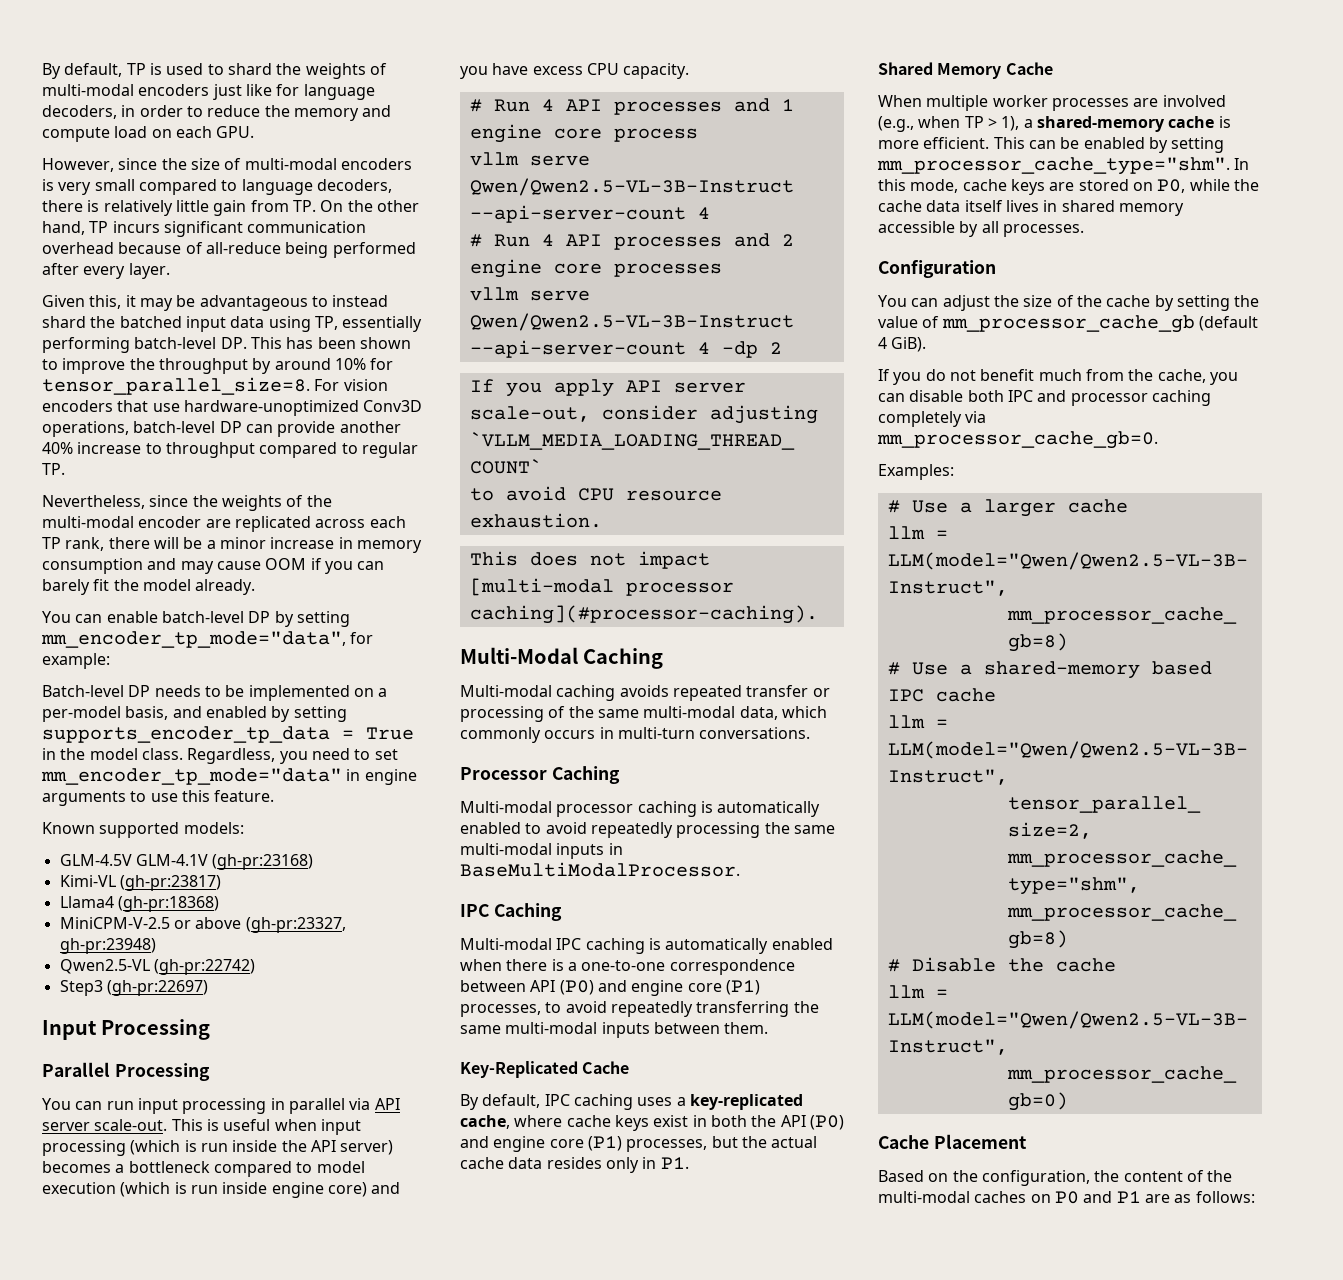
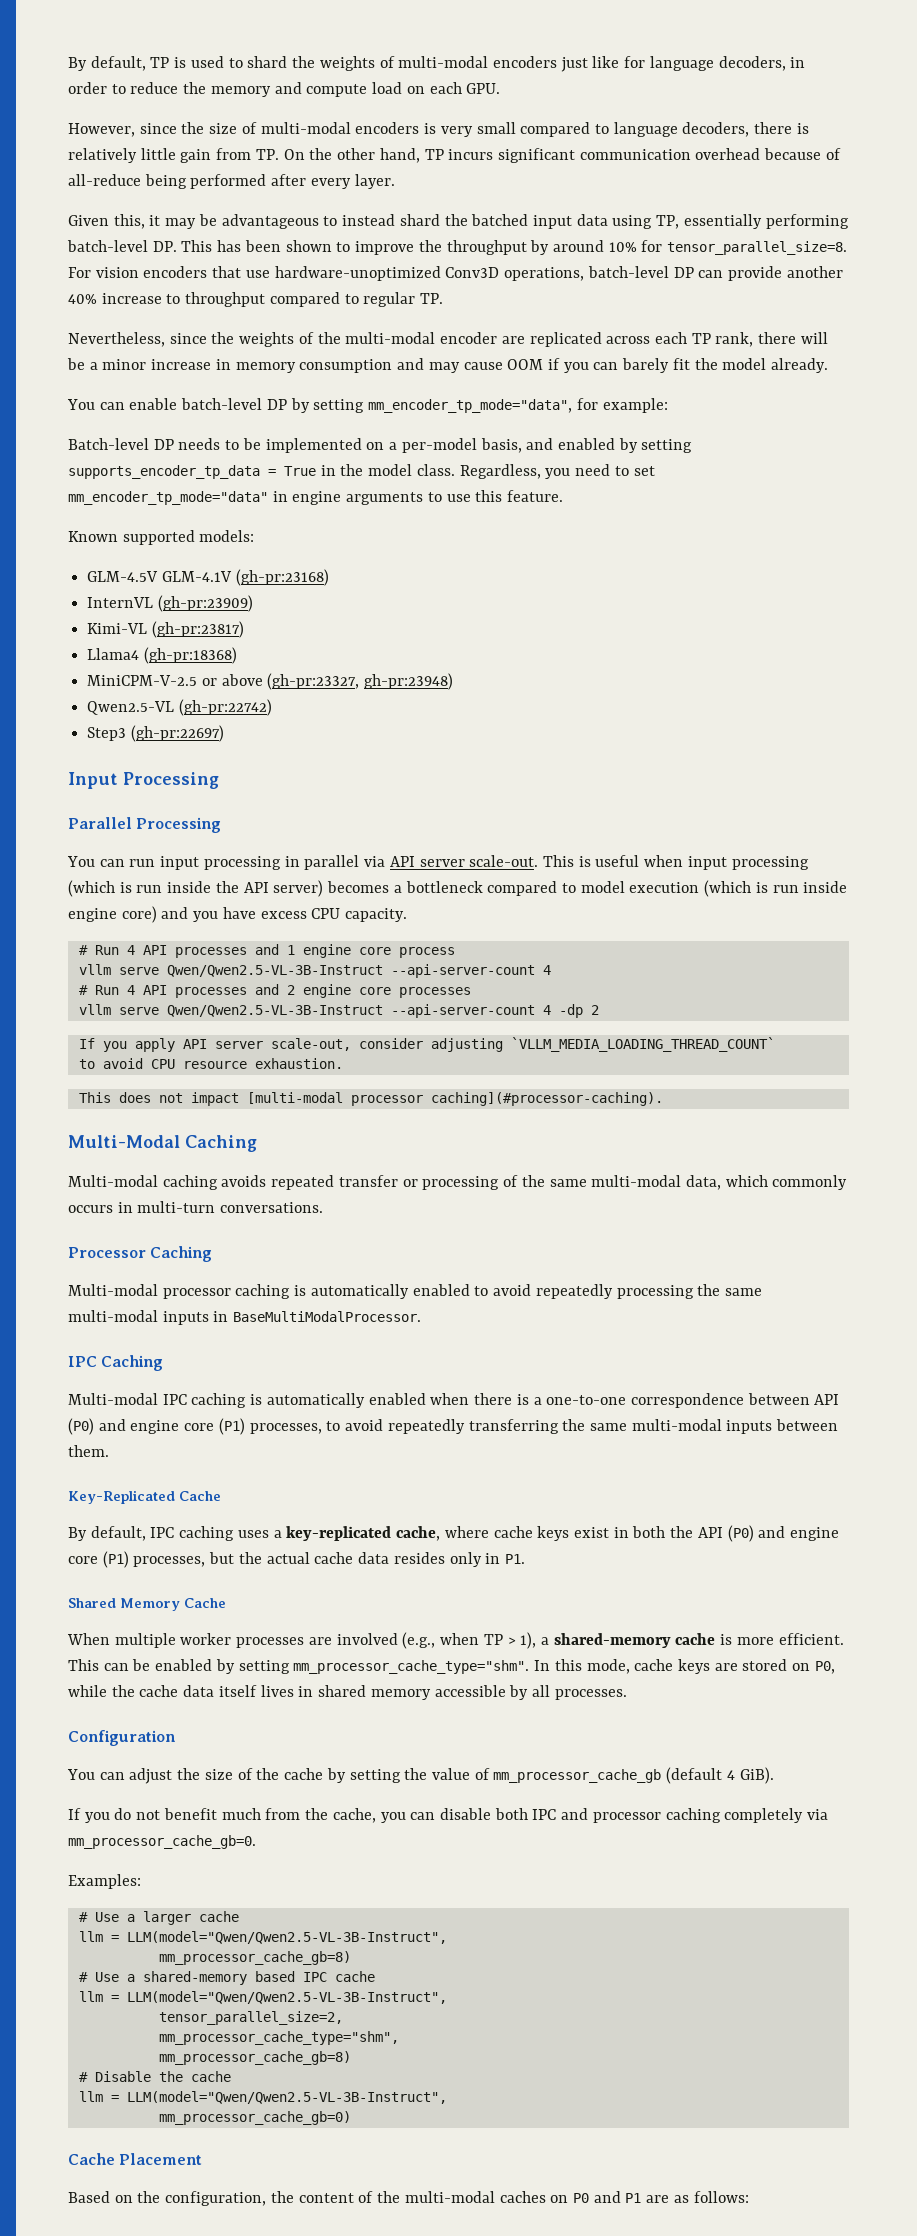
+ InternVL (gh-pr:23909)

